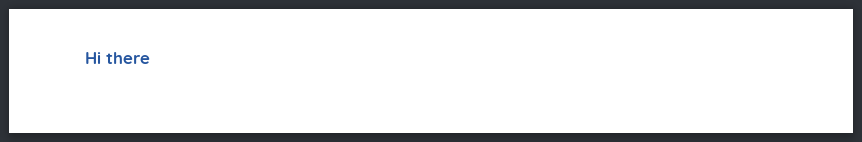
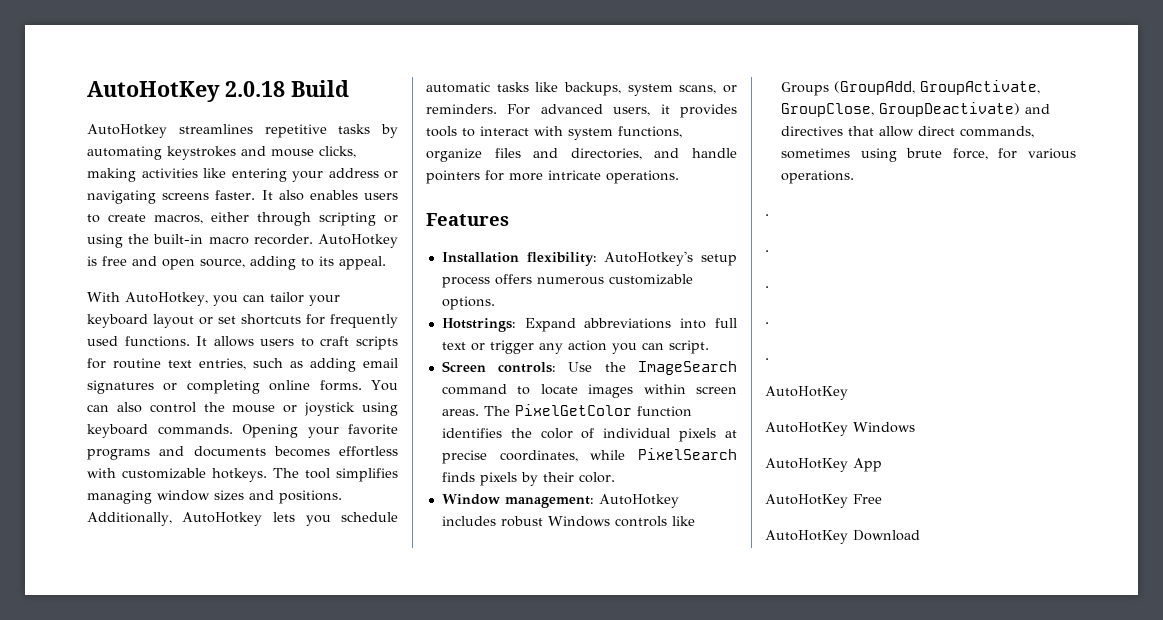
- Hi there
+ AutoHotKey 2.0.18 Build
+ AutoHotkey streamlines repetitive tasks by automating keystrokes and mouse clicks, making activities like entering your address or navigating screens faster. It also enables users to create macros, either through scripting or using the built-in macro recorder. AutoHotkey is free and open source, adding to its appeal.
+ With AutoHotkey, you can tailor your keyboard layout or set shortcuts for frequently used functions. It allows users to craft scripts for routine text entries, such as adding email signatures or completing online forms. You can also control the mouse or joystick using keyboard commands. Opening your favorite programs and documents becomes effortless with customizable hotkeys. The tool simplifies managing window sizes and positions. Additionally, AutoHotkey lets you schedule automatic tasks like backups, system scans, or reminders. For advanced users, it provides tools to interact with system functions, organize files and directories, and handle pointers for more intricate operations.
+ Features
+ Installation flexibility: AutoHotkey's setup process offers numerous customizable options.
+ Hotstrings: Expand abbreviations into full text or trigger any action you can script.
+ Screen controls: Use the ImageSearch command to locate images within screen areas. The PixelGetColor function identifies the color of individual pixels at precise coordinates, while PixelSearch finds pixels by their color.
+ Window management: AutoHotkey includes robust Windows controls like Groups (GroupAdd, GroupActivate, GroupClose, GroupDeactivate) and directives that allow direct commands, sometimes using brute force, for various operations.
+ .
+ .
+ .
+ .
+ .
+ AutoHotKey
+ AutoHotKey Windows
+ AutoHotKey App
+ AutoHotKey Free
+ AutoHotKey Download

